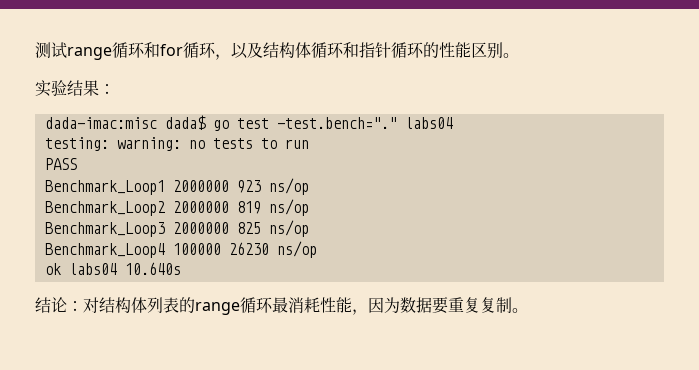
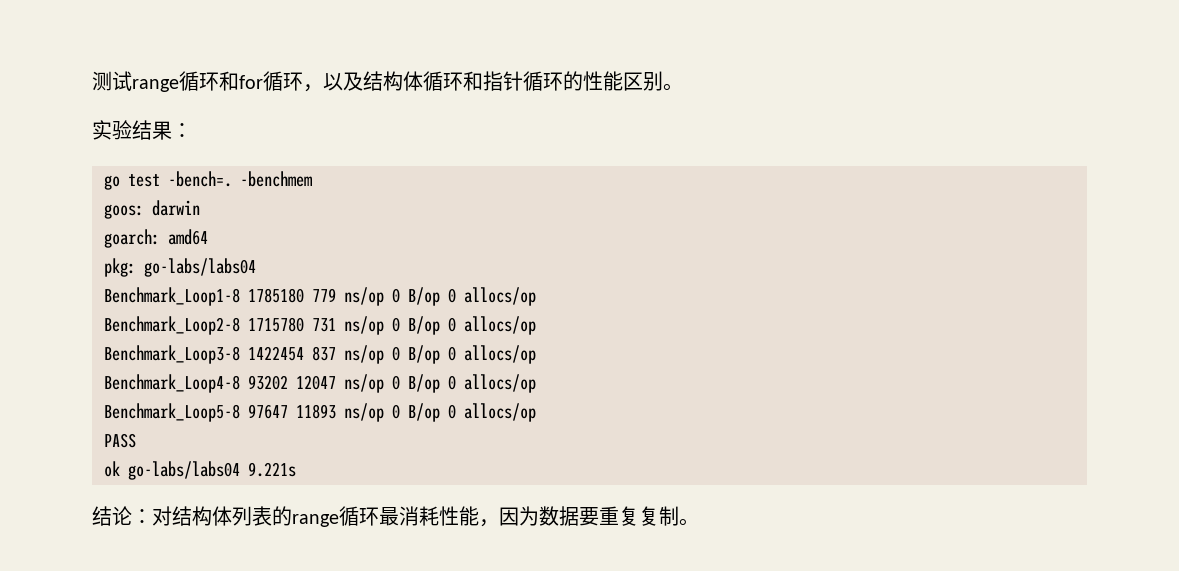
- dada-imac:misc dada$ go test -test.bench="." labs04
- testing: warning: no tests to run
+ go test -bench=. -benchmem
+ goos: darwin
+ goarch: amd64
+ pkg: go-labs/labs04
+ Benchmark_Loop1-8 1785180 779 ns/op 0 B/op 0 allocs/op
+ Benchmark_Loop2-8 1715780 731 ns/op 0 B/op 0 allocs/op
+ Benchmark_Loop3-8 1422454 837 ns/op 0 B/op 0 allocs/op
+ Benchmark_Loop4-8 93202 12047 ns/op 0 B/op 0 allocs/op
+ Benchmark_Loop5-8 97647 11893 ns/op 0 B/op 0 allocs/op
  PASS
- Benchmark_Loop1 2000000 923 ns/op
- Benchmark_Loop2 2000000 819 ns/op
- Benchmark_Loop3 2000000 825 ns/op
- Benchmark_Loop4 100000 26230 ns/op
- ok labs04 10.640s
+ ok go-labs/labs04 9.221s

